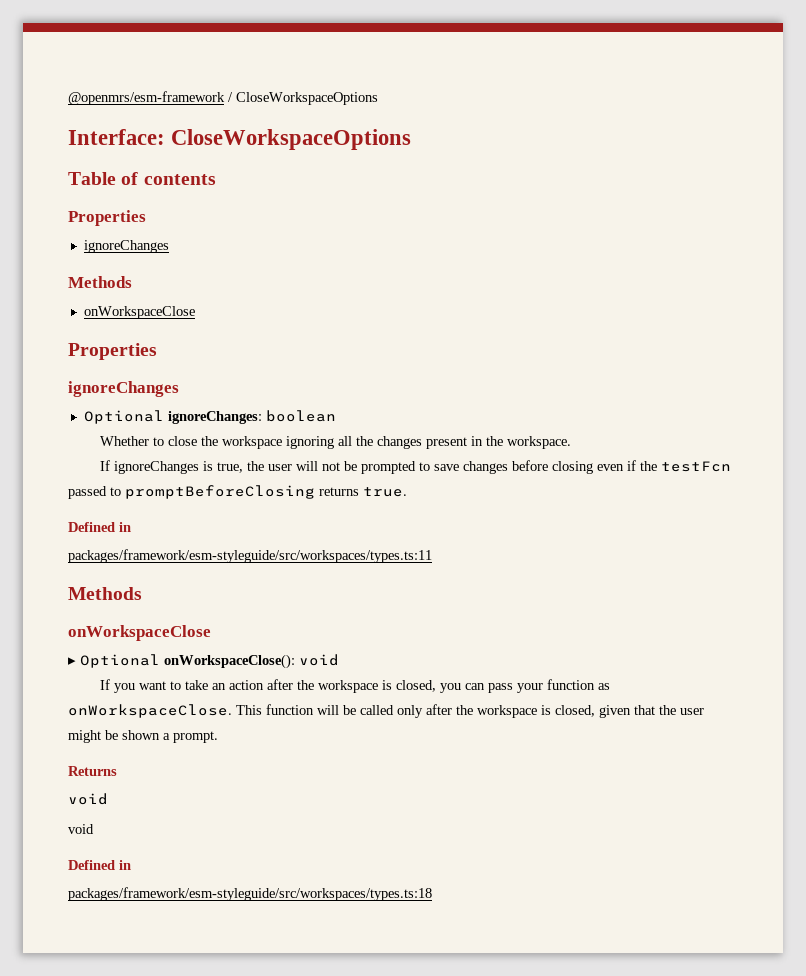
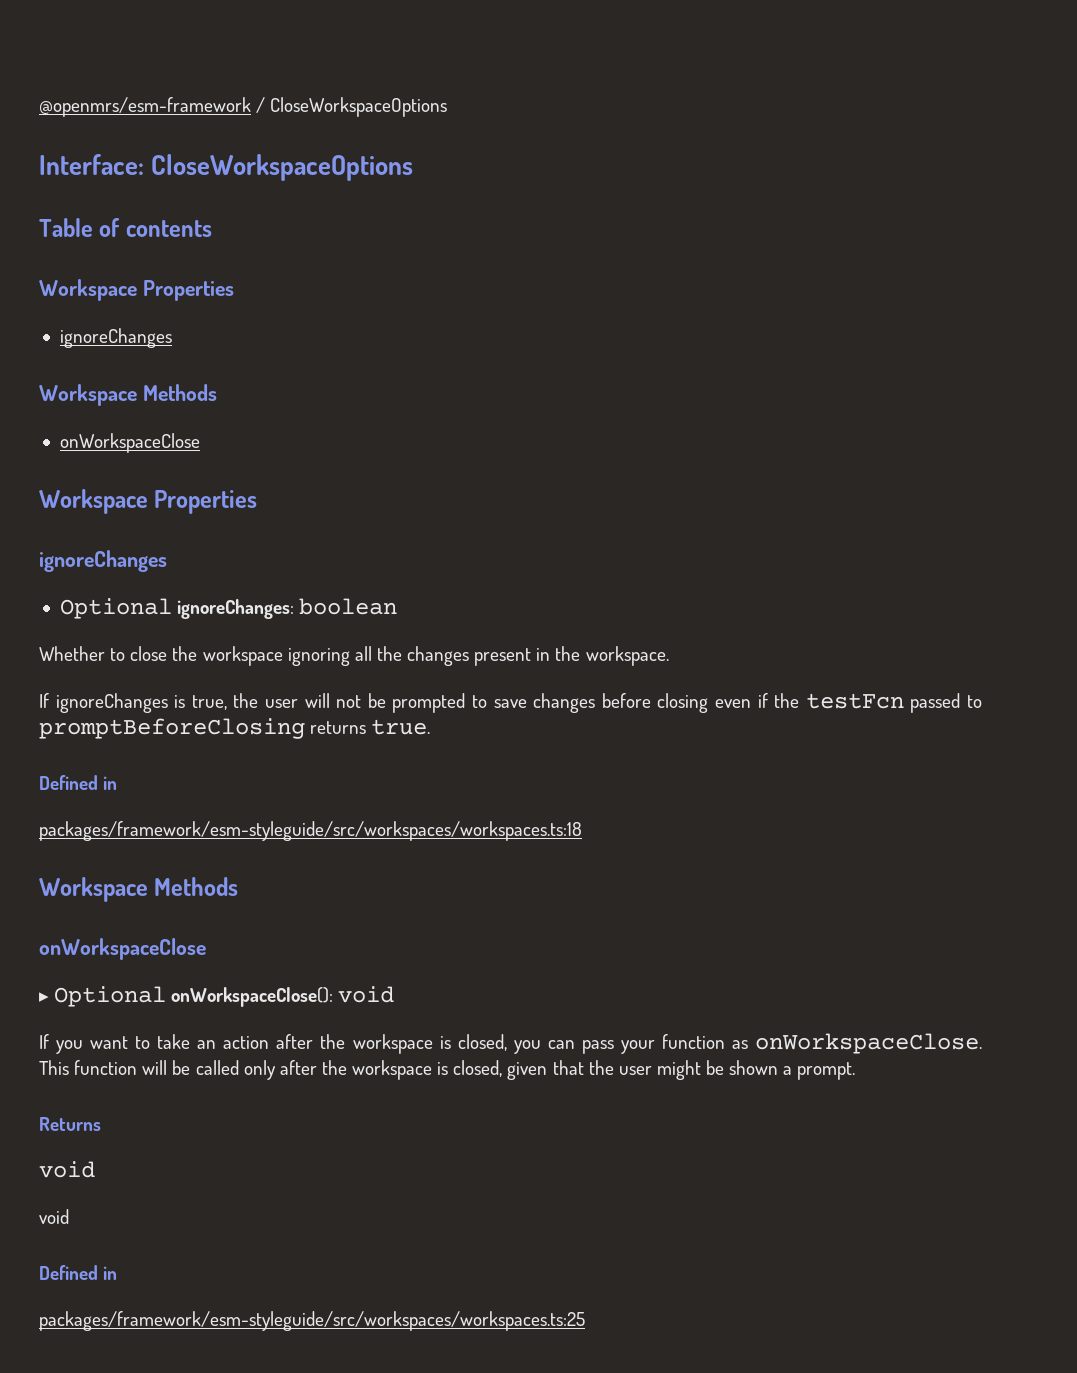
  Table of contents
- Properties
+ Workspace Properties
  ignoreChanges
- Methods
+ Workspace Methods
  onWorkspaceClose
- Properties
+ Workspace Properties
- packages/framework/esm-styleguide/src/workspaces/types.ts:11
- Methods
+ packages/framework/esm-styleguide/src/workspaces/workspaces.ts:18
+ Workspace Methods
- packages/framework/esm-styleguide/src/workspaces/types.ts:18
+ packages/framework/esm-styleguide/src/workspaces/workspaces.ts:25

